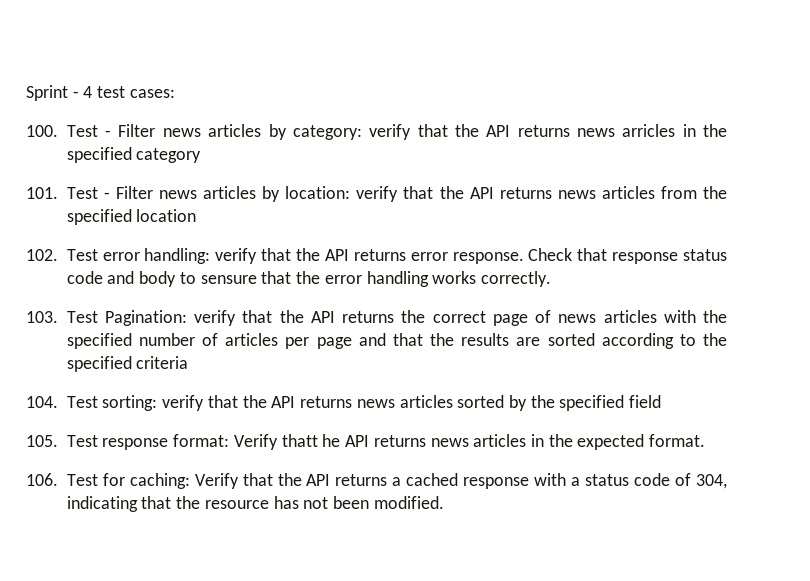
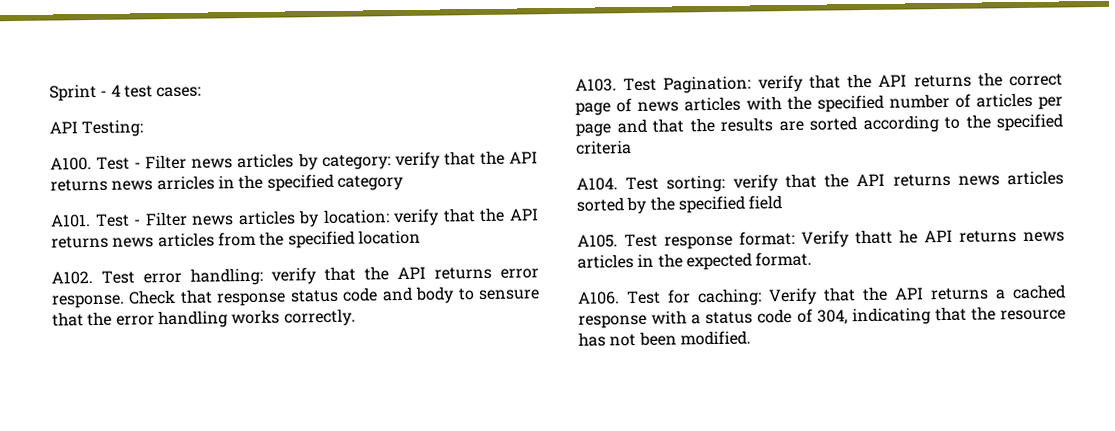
- 100. Test - Filter news articles by category: verify that the API returns news arricles in the specified category
+ API Testing:
+ A100. Test - Filter news articles by category: verify that the API returns news arricles in the specified category
- 101. Test - Filter news articles by location: verify that the API returns news articles from the specified location
+ A101. Test - Filter news articles by location: verify that the API returns news articles from the specified location
- 102. Test error handling: verify that the API returns error response.
+ A102. Test error handling: verify that the API returns error response.
- 103. Test Pagination: verify that the API returns the correct page of news articles with the specified number of articles per page and that the results are sorted according to the specified criteria
+ A103. Test Pagination: verify that the API returns the correct page of news articles with the specified number of articles per page and that the results are sorted according to the specified criteria
- 104. Test sorting: verify that the API returns news articles sorted by the specified field
+ A104. Test sorting: verify that the API returns news articles sorted by the specified field
- 105. Test response format: Verify thatt he API returns news articles in the expected format.
+ A105. Test response format: Verify thatt he API returns news articles in the expected format.
- 106. Test for caching: Verify that the API returns a cached response with a status code of 304, indicating that the resource has not been modified.
+ A106. Test for caching: Verify that the API returns a cached response with a status code of 304, indicating that the resource has not been modified.

